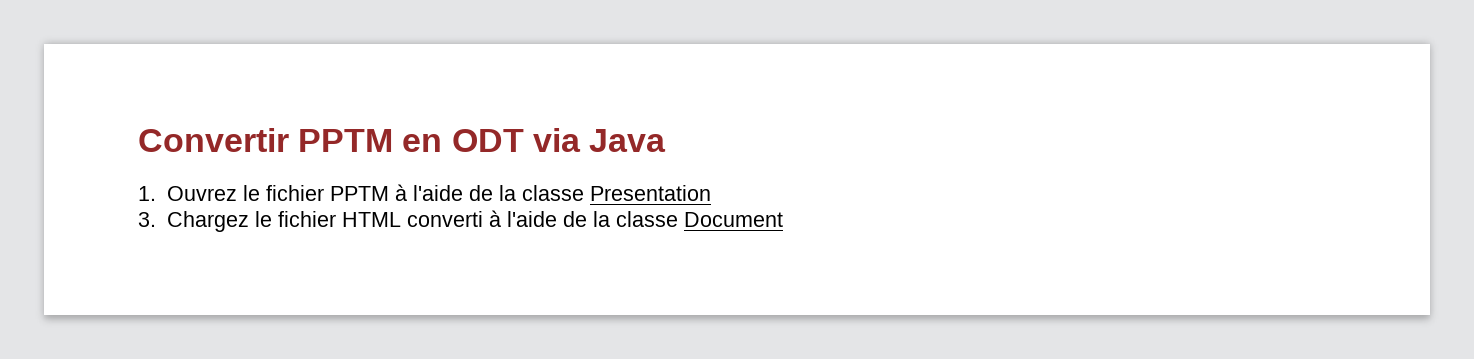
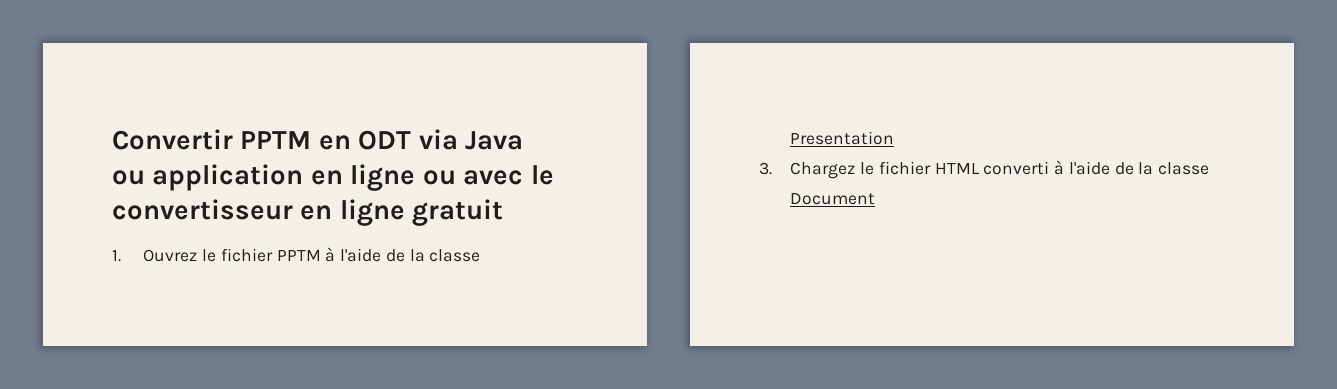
- Convertir PPTM en ODT via Java
+ Convertir PPTM en ODT via Java ou application en ligne ou avec le convertisseur en ligne gratuit

